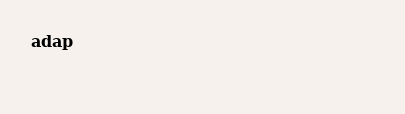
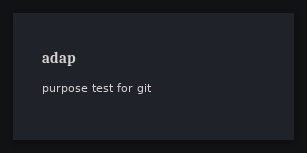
+ purpose test for git

